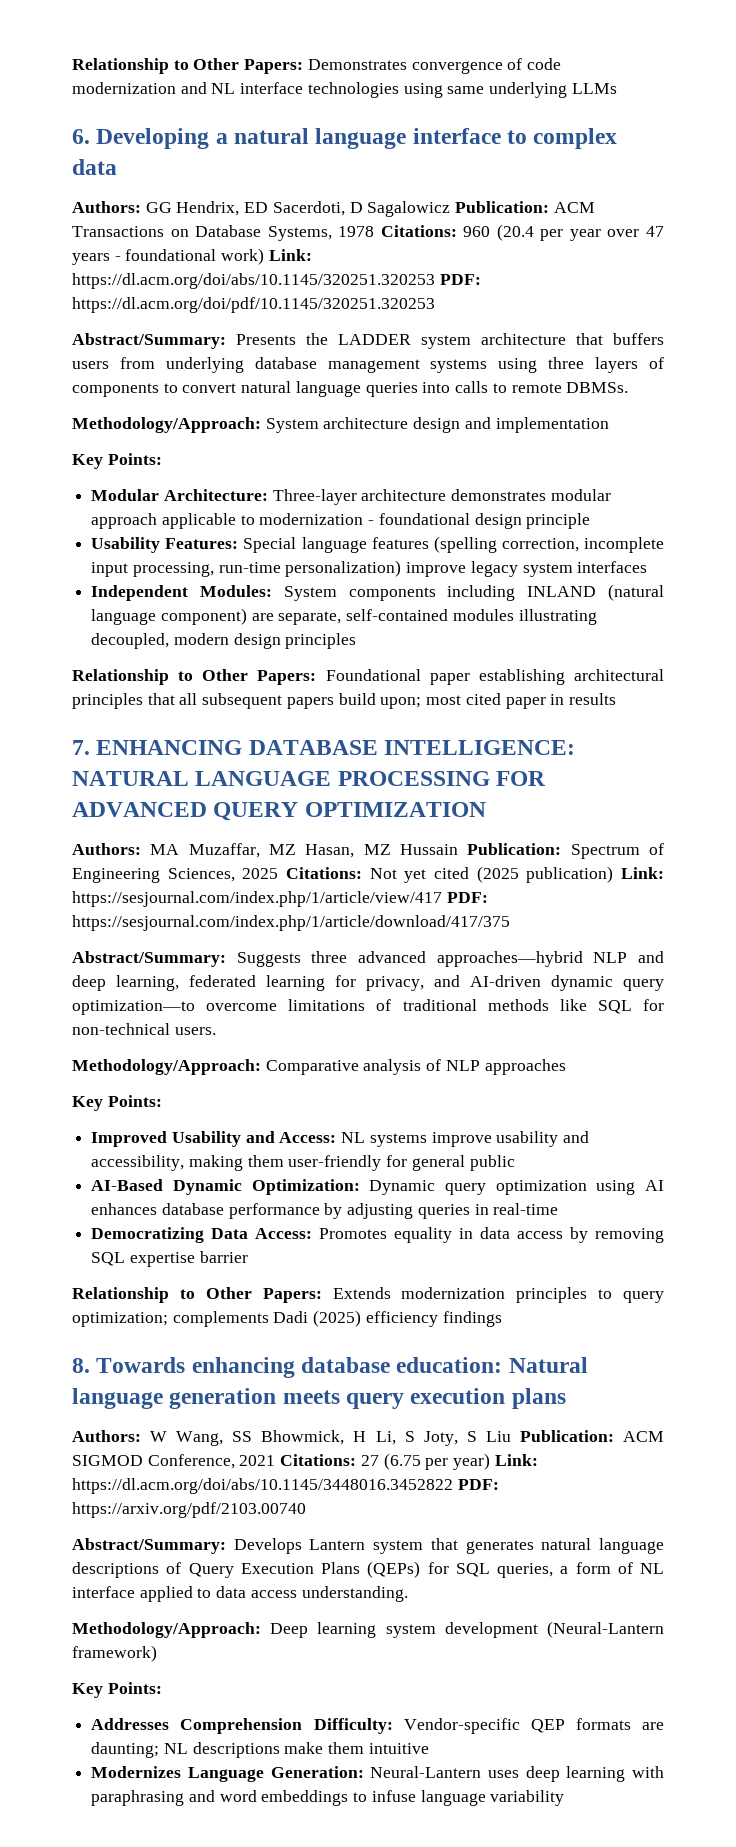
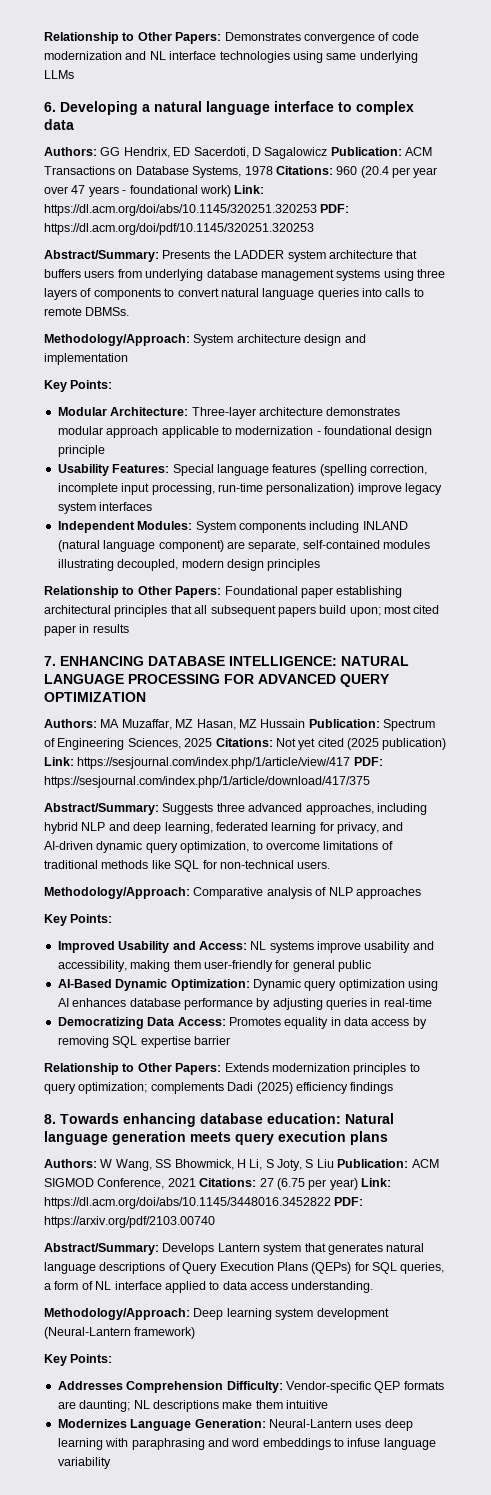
- Abstract/Summary: Suggests three advanced approaches—hybrid NLP and deep learning, federated learning for privacy, and AI-driven dynamic query optimization—to overcome limitations of traditional methods like SQL for non-technical users.
+ Abstract/Summary: Suggests three advanced approaches, including hybrid NLP and deep learning, federated learning for privacy, and AI-driven dynamic query optimization, to overcome limitations of traditional methods like SQL for non-technical users.

